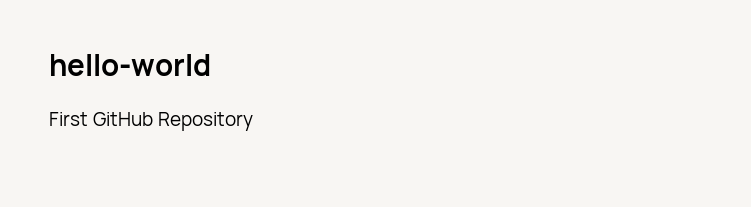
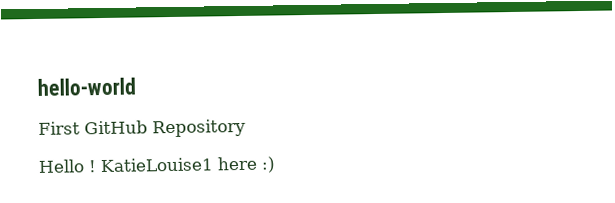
+ Hello ! KatieLouise1 here :)

